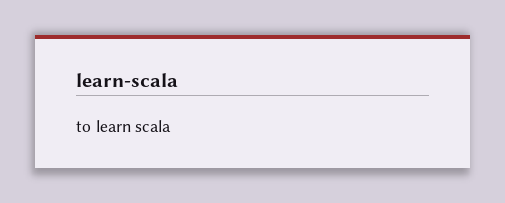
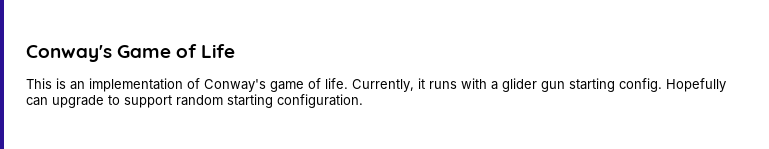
- learn-scala
- to learn scala
+ Conway's Game of Life
+ This is an implementation of Conway's game of life. Currently, it runs with a glider gun starting config. Hopefully can upgrade to support random starting configuration.

